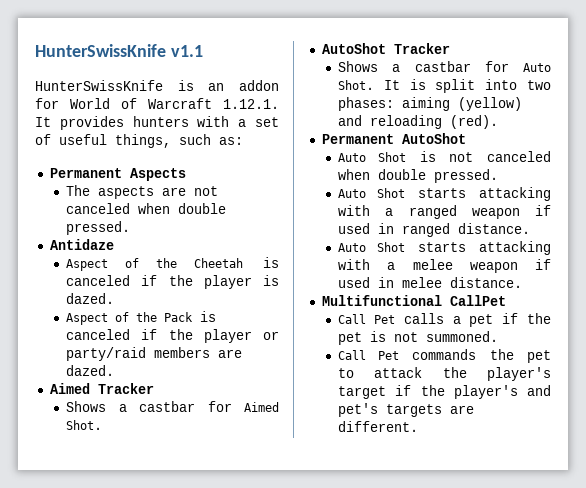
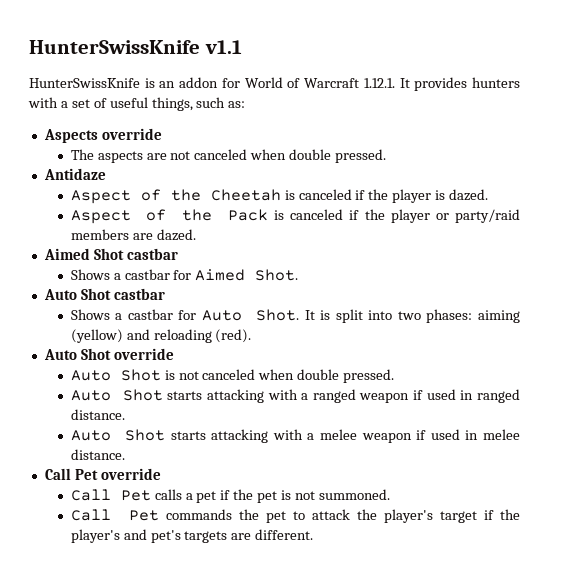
- Permanent Aspects
+ Aspects override
- Aimed Tracker
+ Aimed Shot castbar
- AutoShot Tracker
+ Auto Shot castbar
- Permanent AutoShot
+ Auto Shot override
- Multifunctional CallPet
+ Call Pet override

